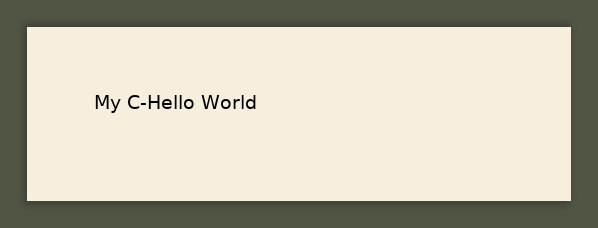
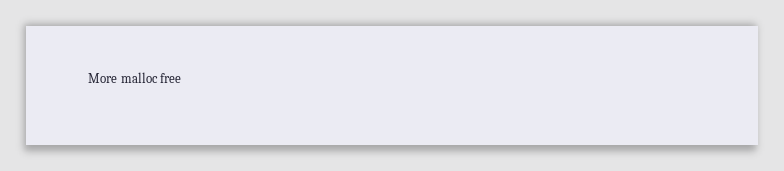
- My C-Hello World
+ More malloc free

